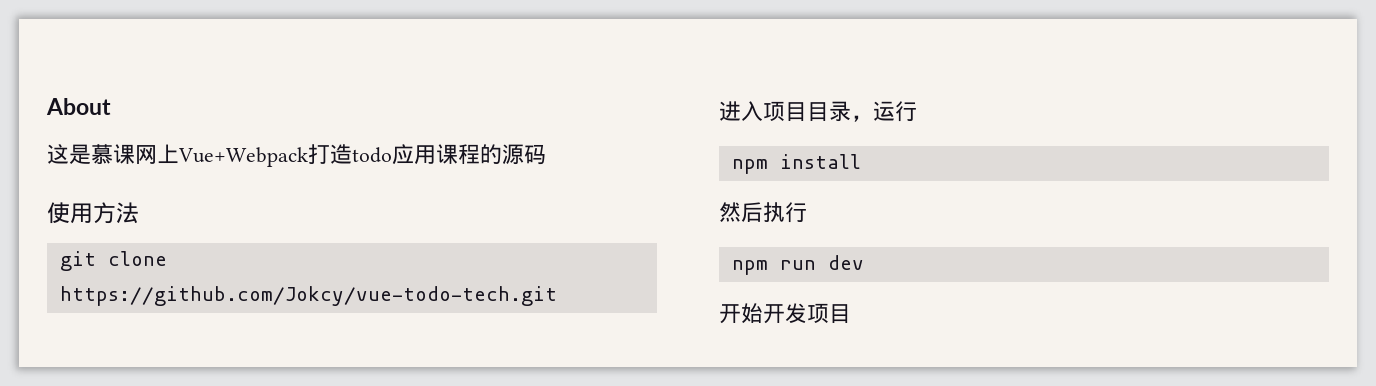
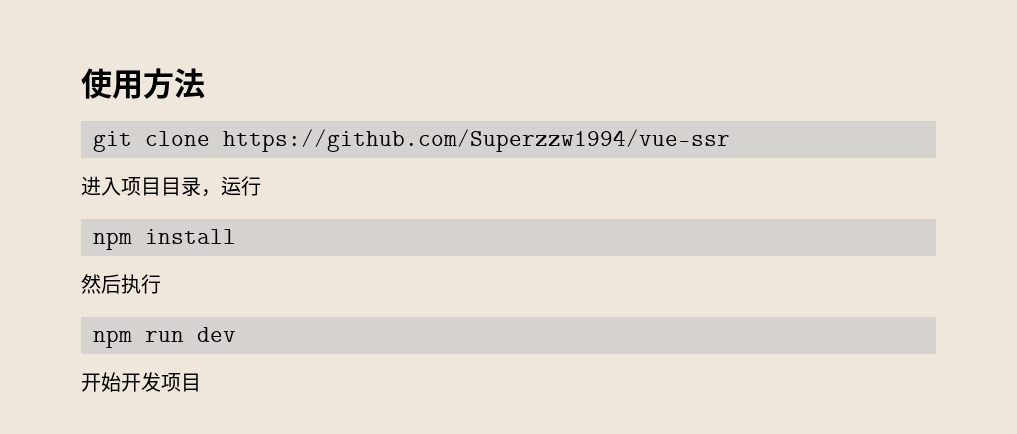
- About
- 这是慕课网上Vue+Webpack打造todo应用课程的源码
- git clone https://github.com/Jokcy/vue-todo-tech.git
+ git clone https://github.com/Superzzw1994/vue-ssr

